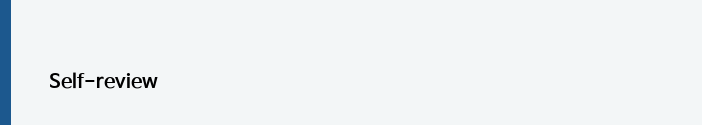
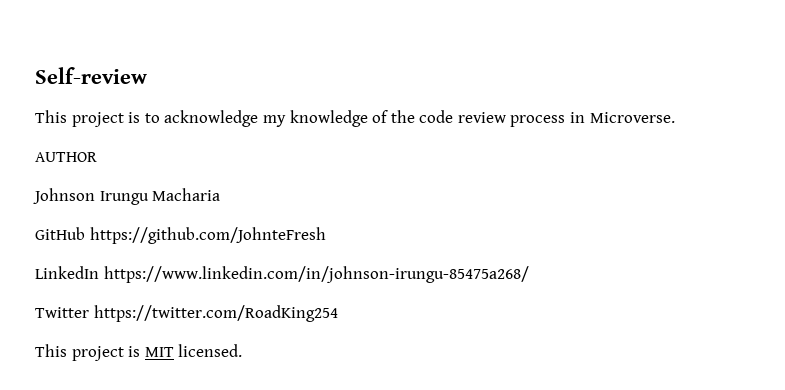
+ This project is to acknowledge my knowledge of the code review process in Microverse.
+ AUTHOR
+ Johnson Irungu Macharia
+ GitHub https://github.com/JohnteFresh
+ LinkedIn https://www.linkedin.com/in/johnson-irungu-85475a268/
+ Twitter https://twitter.com/RoadKing254
+ This project is MIT licensed.

